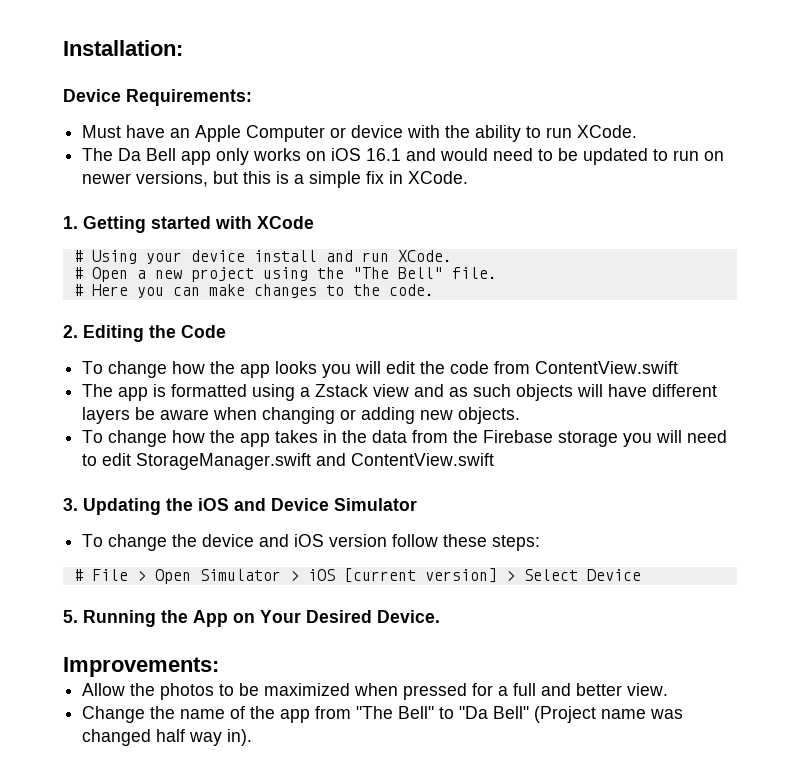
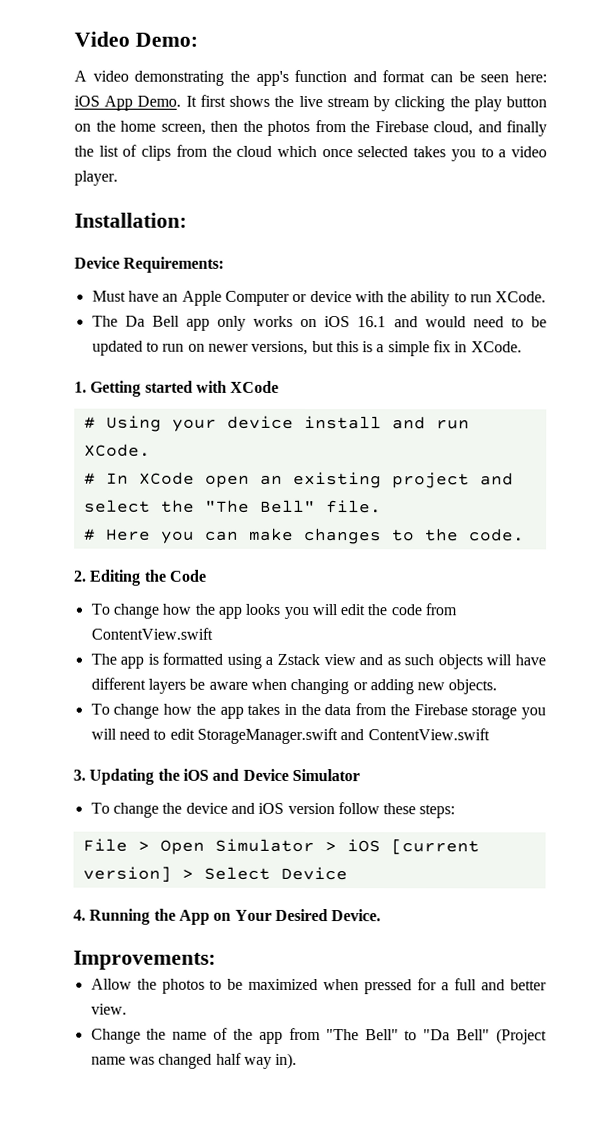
+ Video Demo:
+ A video demonstrating the app's function and format can be seen here: iOS App Demo. It first shows the live stream by clicking the play button on the home screen, then the photos from the Firebase cloud, and finally the list of clips from the cloud which once selected takes you to a video player.
- # Open a new project using the "The Bell" file.
+ # In XCode open an existing project and select the "The Bell" file.
- # File > Open Simulator > iOS [current version] > Select Device
+ File > Open Simulator > iOS [current version] > Select Device
- 5. Running the App on Your Desired Device.
+ 4. Running the App on Your Desired Device.

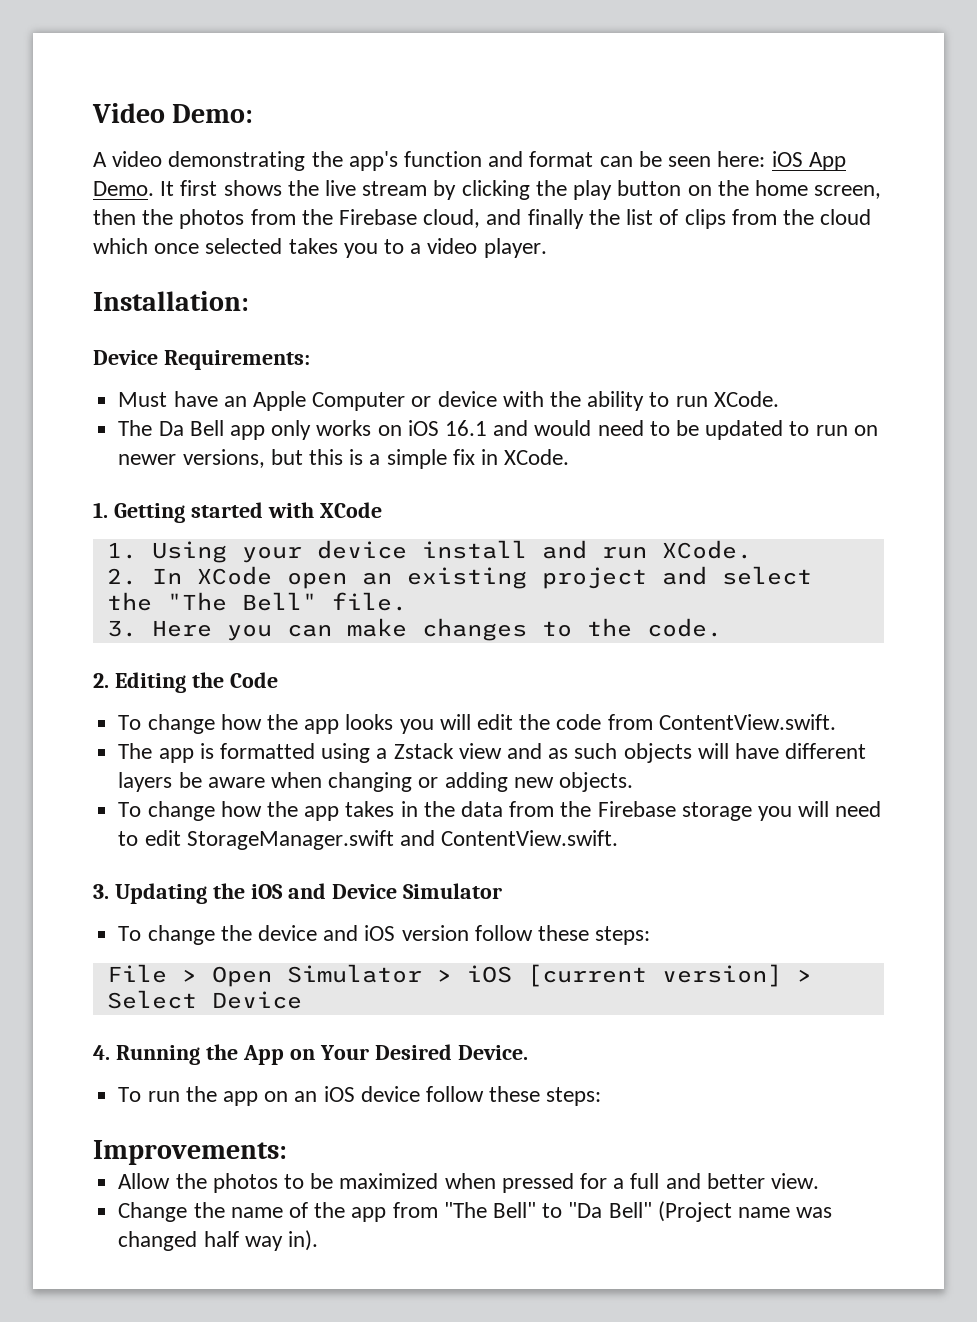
- # Using your device install and run XCode.
+ 1. Using your device install and run XCode.
- # In XCode open an existing project and select the "The Bell" file.
+ 2. In XCode open an existing project and select the "The Bell" file.
- # Here you can make changes to the code.
+ 3. Here you can make changes to the code.
- To change how the app looks you will edit the code from ContentView.swift
+ To change how the app looks you will edit the code from ContentView.swift.
- To change how the app takes in the data from the Firebase storage you will need to edit StorageManager.swift and ContentView.swift
+ To change how the app takes in the data from the Firebase storage you will need to edit StorageManager.swift and ContentView.swift.
+ To run the app on an iOS device follow these steps:

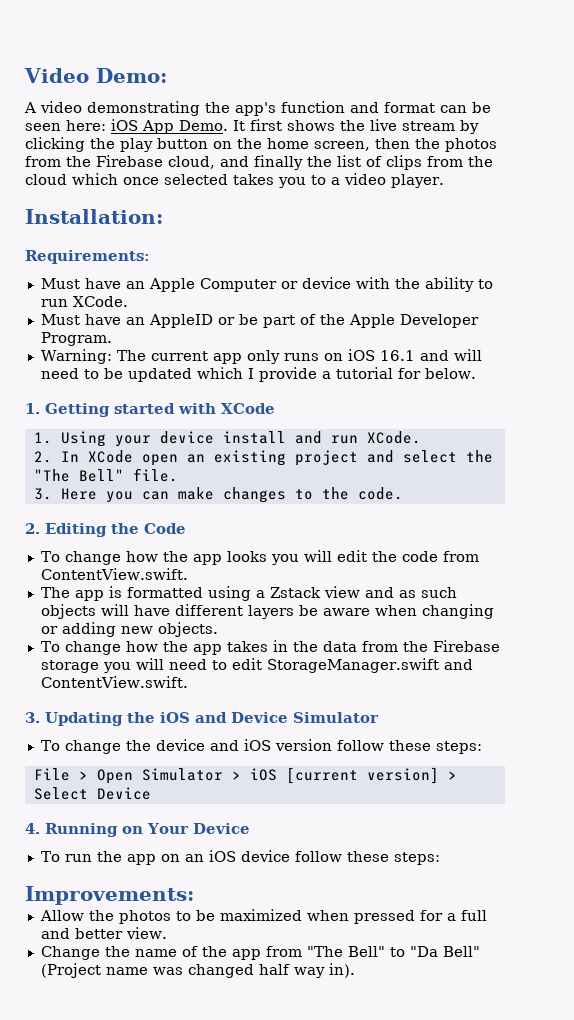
- Device Requirements:
+ Requirements:
- The Da Bell app only works on iOS 16.1 and would need to be updated to run on newer versions, but this is a simple fix in XCode.
+ Must have an AppleID or be part of the Apple Developer Program.
+ Warning: The current app only runs on iOS 16.1 and will need to be updated which I provide a tutorial for below.
- 4. Running the App on Your Desired Device.
+ 4. Running on Your Device

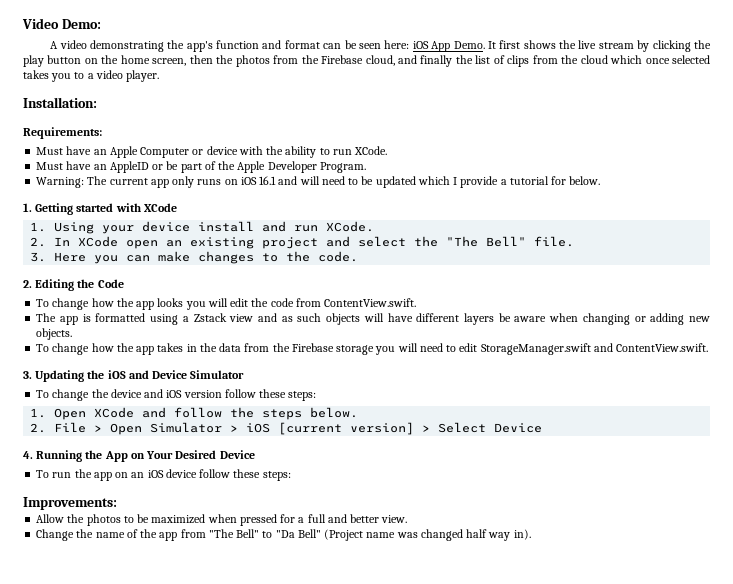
- File > Open Simulator > iOS [current version] > Select Device
+ 1. Open XCode and follow the steps below.
+ 2. File > Open Simulator > iOS [current version] > Select Device
- 4. Running on Your Device
+ 4. Running the App on Your Desired Device

